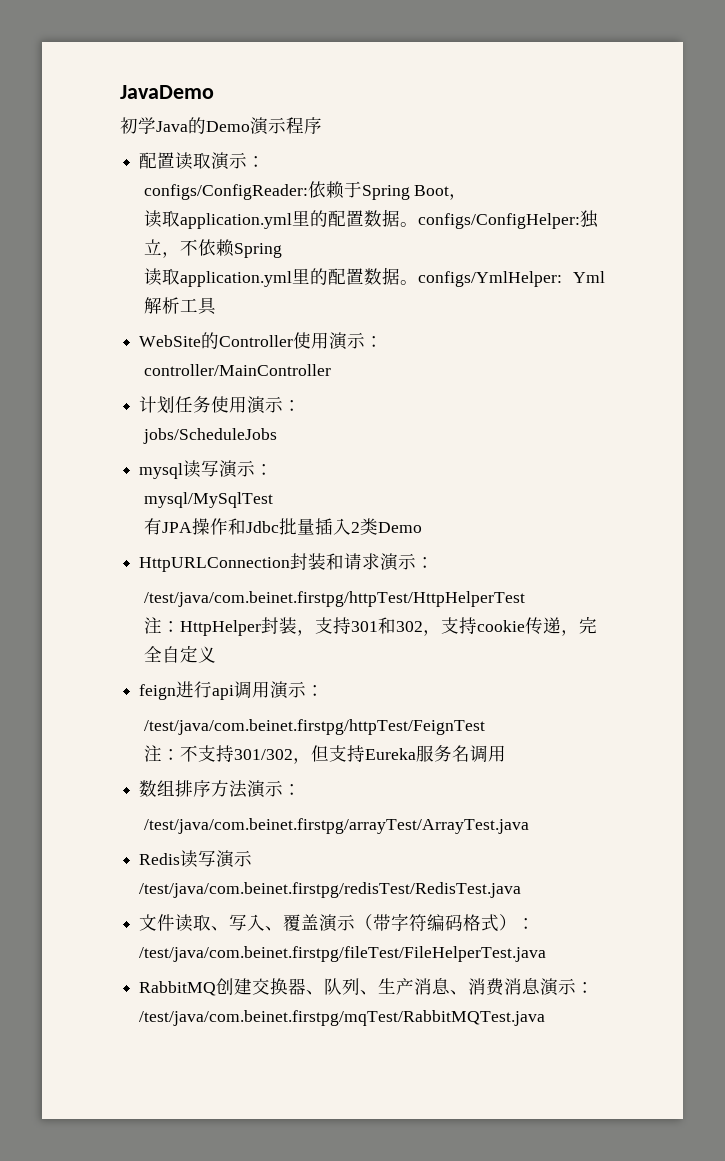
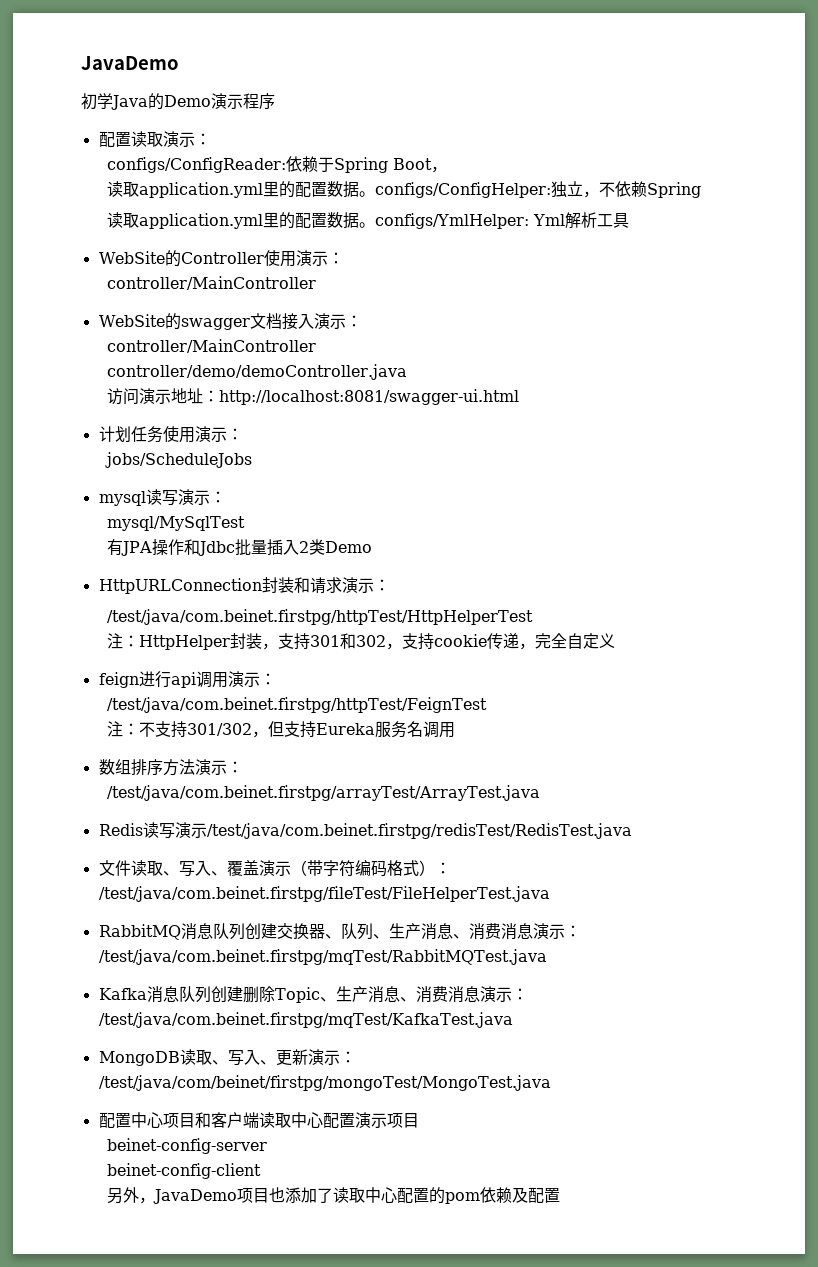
+ WebSite的swagger文档接入演示：
+ controller/MainController
+ controller/demo/demoController.java
+ 访问演示地址：http://localhost:8081/swagger-ui.html
- RabbitMQ创建交换器、队列、生产消息、消费消息演示：/test/java/com.beinet.firstpg/mqTest/RabbitMQTest.java
+ RabbitMQ消息队列创建交换器、队列、生产消息、消费消息演示：/test/java/com.beinet.firstpg/mqTest/RabbitMQTest.java
+ Kafka消息队列创建删除Topic、生产消息、消费消息演示：/test/java/com.beinet.firstpg/mqTest/KafkaTest.java
+ MongoDB读取、写入、更新演示：/test/java/com/beinet/firstpg/mongoTest/MongoTest.java
+ 配置中心项目和客户端读取中心配置演示项目
+ beinet-config-server
+ beinet-config-client
+ 另外，JavaDemo项目也添加了读取中心配置的pom依赖及配置

